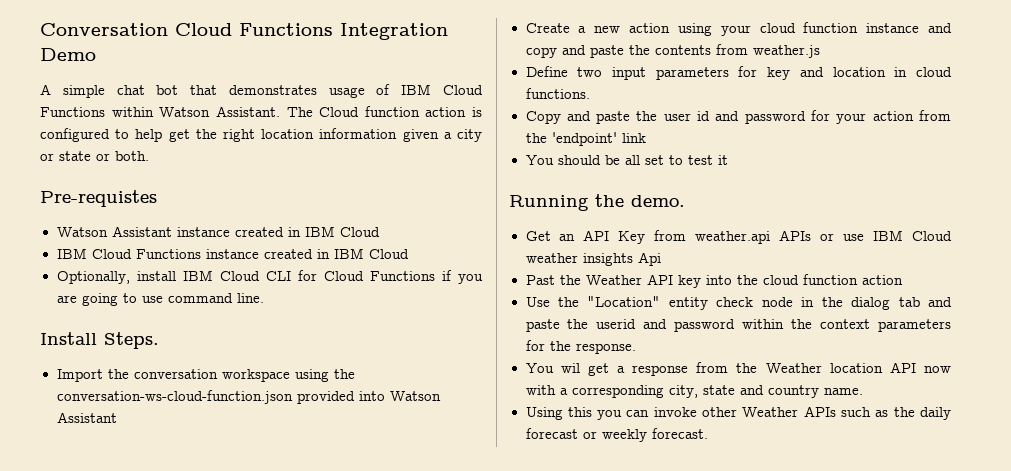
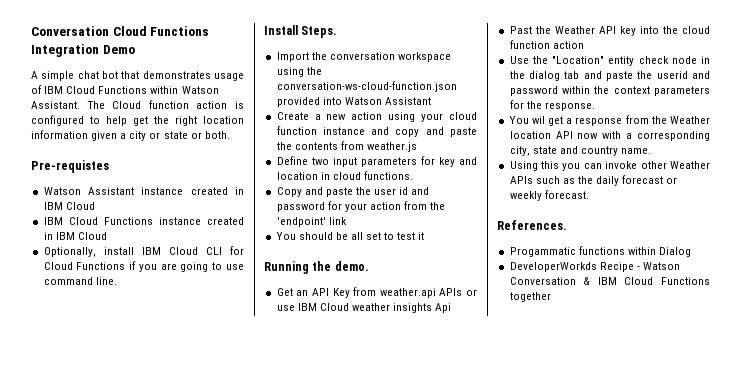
+ References.
+ Progammatic functions within Dialog
+ DeveloperWorkds Recipe - Watson Conversation & IBM Cloud Functions together

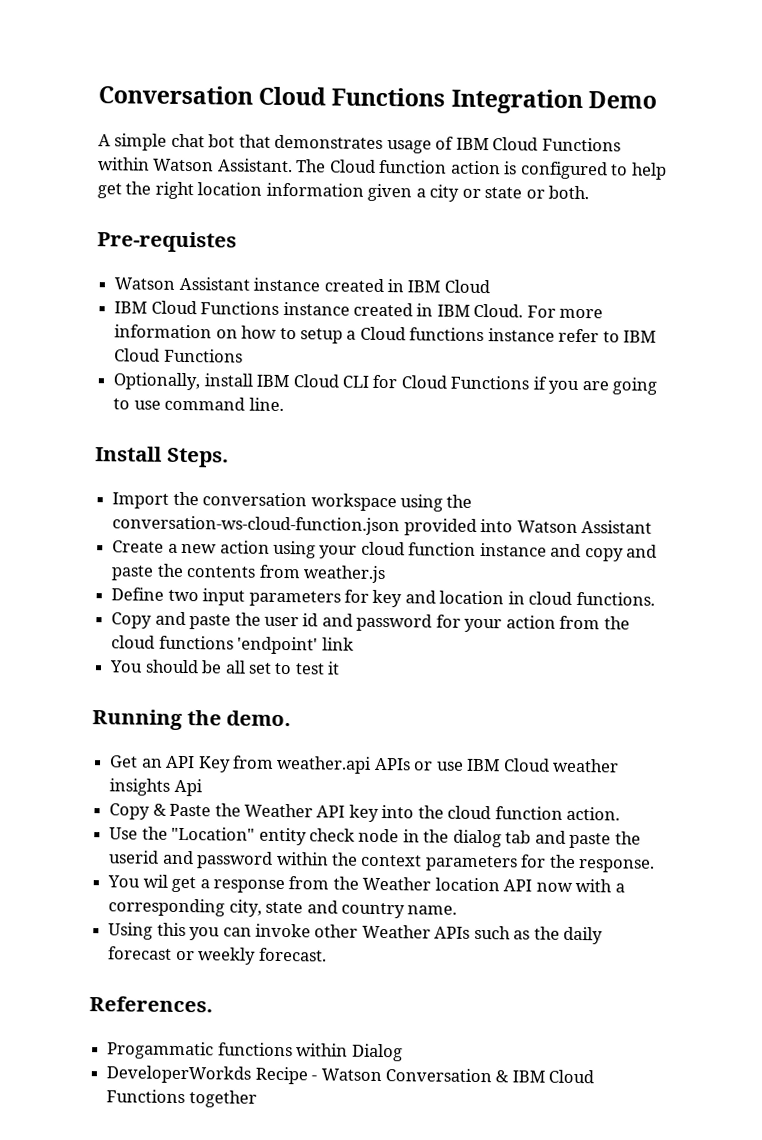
- IBM Cloud Functions instance created in IBM Cloud
+ IBM Cloud Functions instance created in IBM Cloud. For more information on how to setup a Cloud functions instance refer to IBM Cloud Functions
- Copy and paste the user id and password for your action from the 'endpoint' link
+ Copy and paste the user id and password for your action from the cloud functions 'endpoint' link
- Past the Weather API key into the cloud function action
+ Copy & Paste the Weather API key into the cloud function action.

